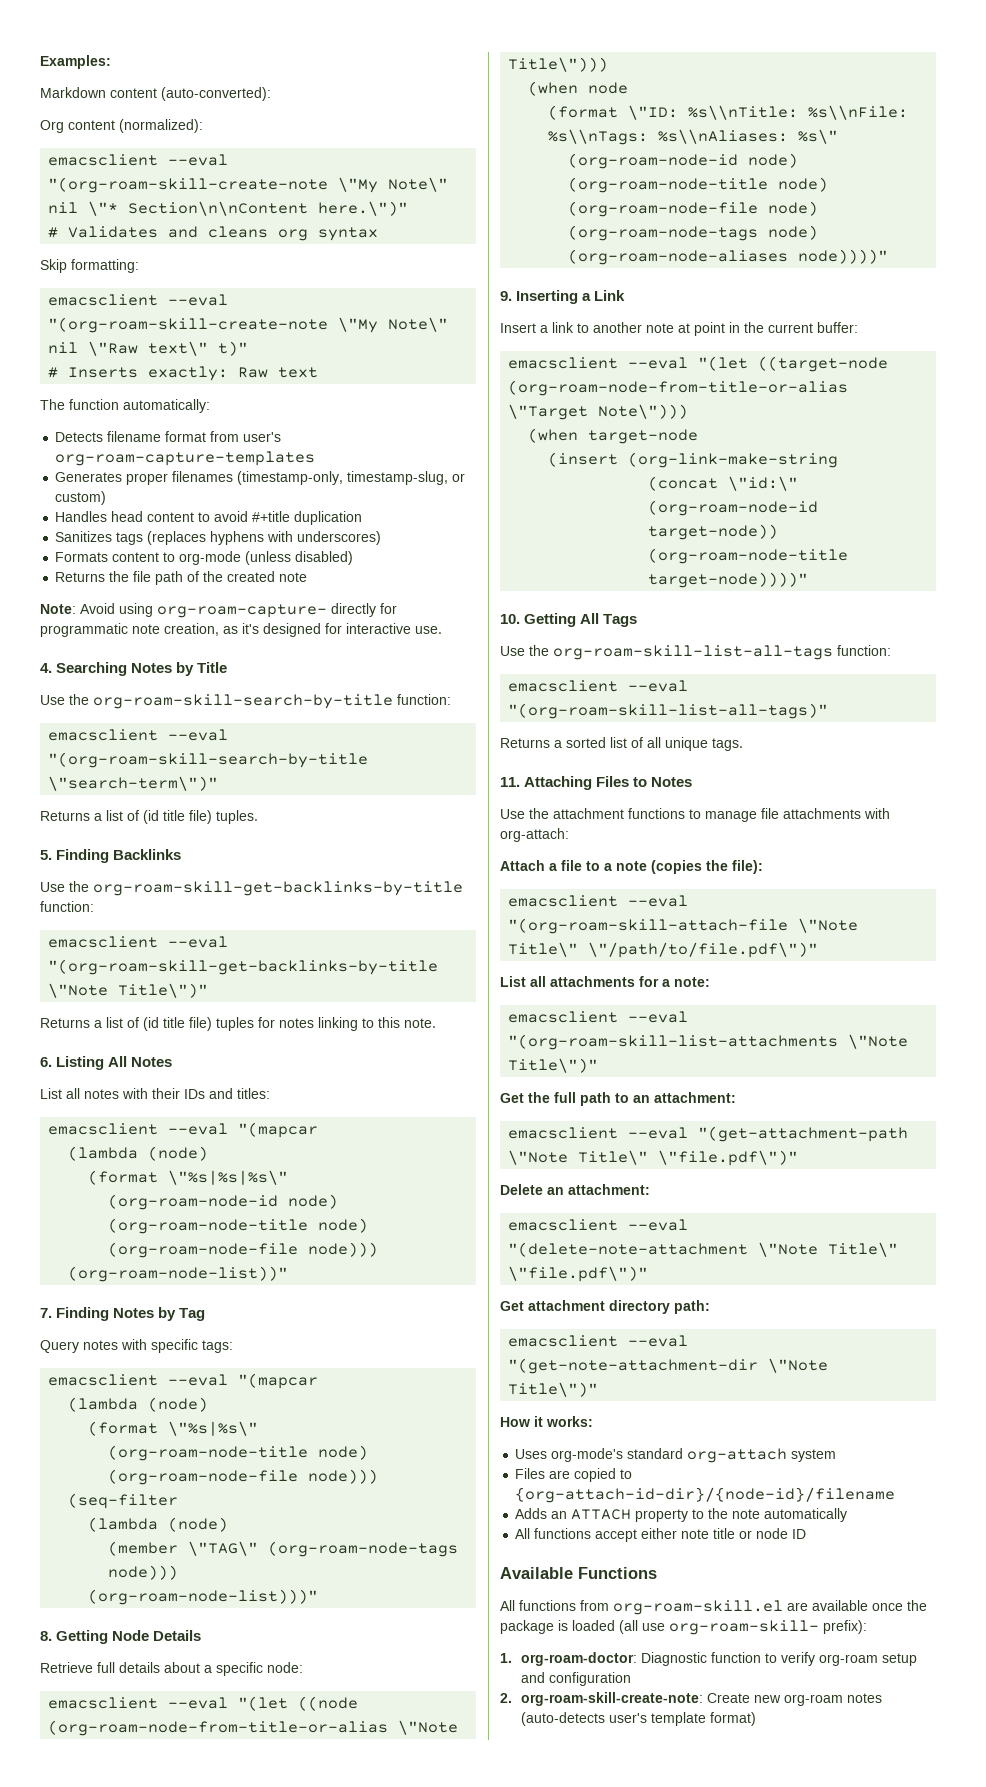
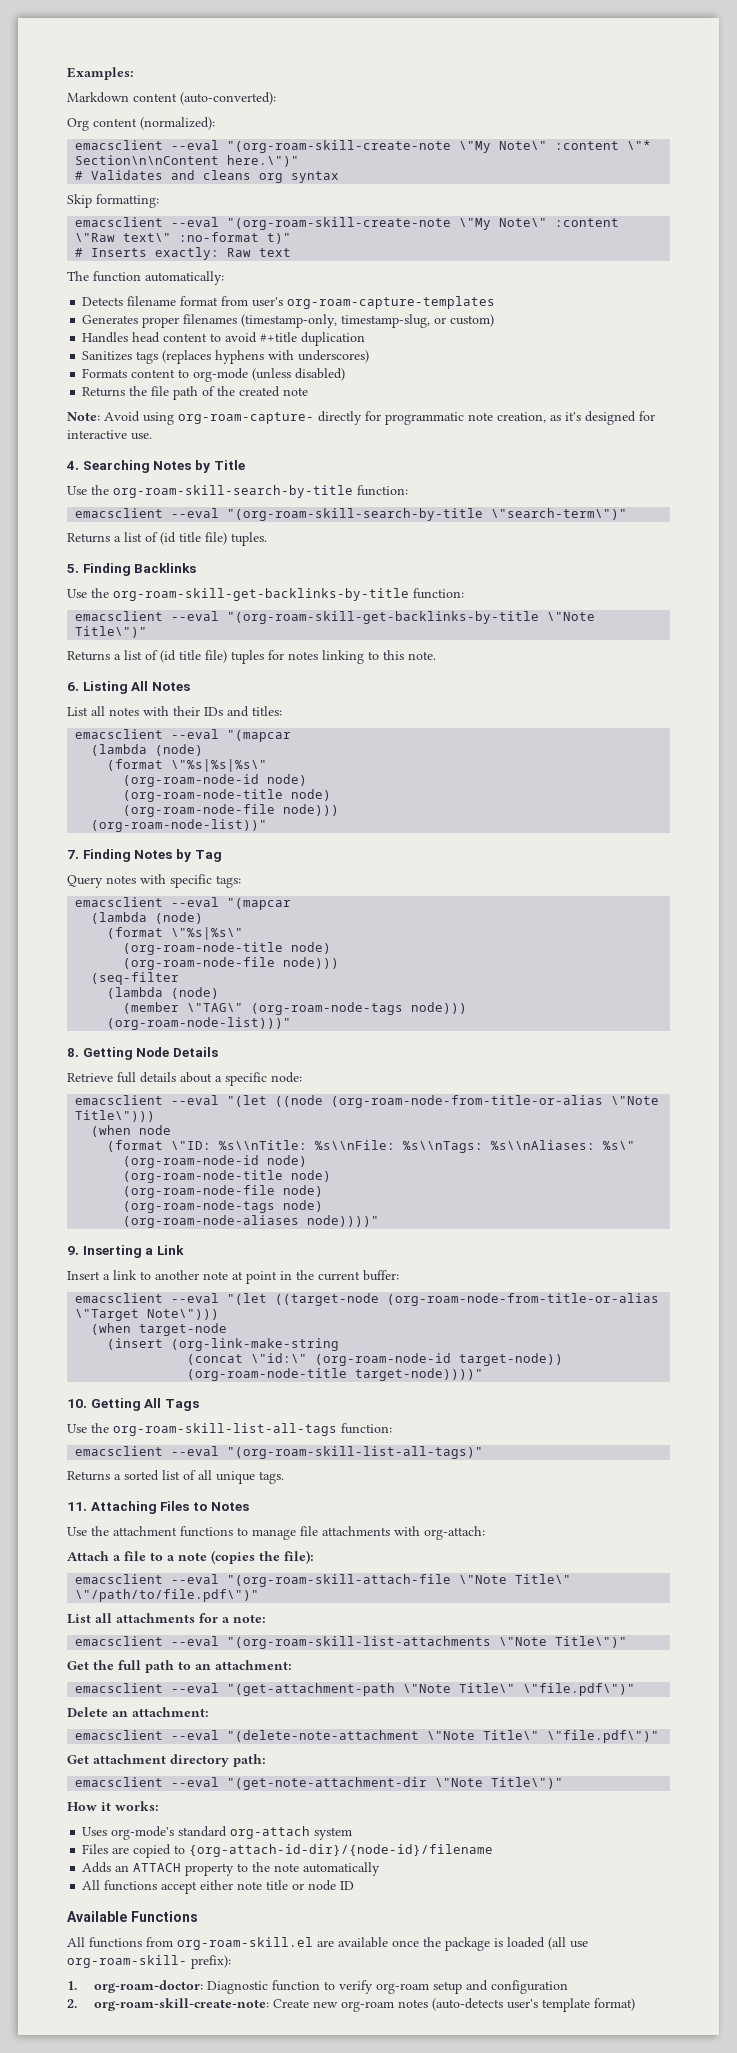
- emacsclient --eval "(org-roam-skill-create-note \"My Note\" nil \"* Section\n\nContent here.\")"
+ emacsclient --eval "(org-roam-skill-create-note \"My Note\" :content \"* Section\n\nContent here.\")"
- emacsclient --eval "(org-roam-skill-create-note \"My Note\" nil \"Raw text\" t)"
+ emacsclient --eval "(org-roam-skill-create-note \"My Note\" :content \"Raw text\" :no-format t)"

